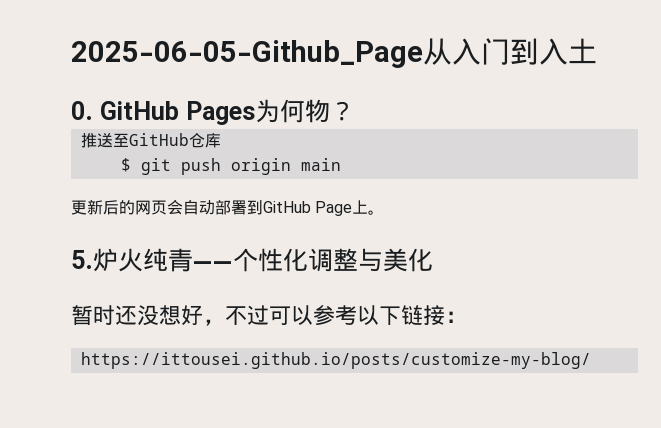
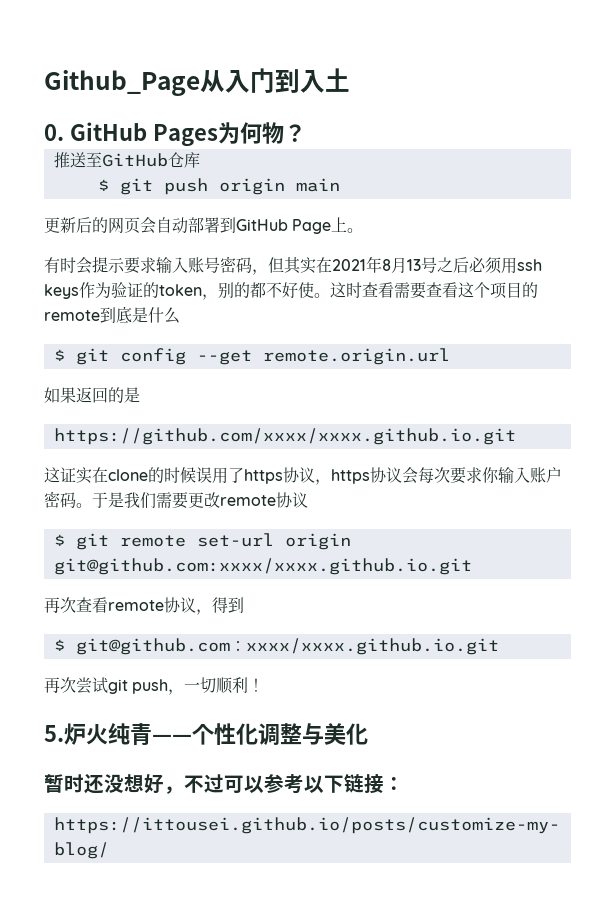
- 2025-06-05-Github_Page从入门到入土
+ Github_Page从入门到入土
+ 有时会提示要求输入账号密码，但其实在2021年8月13号之后必须用ssh keys作为验证的token，别的都不好使。这时查看需要查看这个项目的remote到底是什么
+ $ git config --get remote.origin.url
+ 如果返回的是
+ https://github.com/xxxx/xxxx.github.io.git
+ 这证实在clone的时候误用了https协议，https协议会每次要求你输入账户密码。于是我们需要更改remote协议
+ $ git remote set-url origin git@github.com:xxxx/xxxx.github.io.git
+ 再次查看remote协议，得到
+ $ git@github.com：xxxx/xxxx.github.io.git
+ 再次尝试git push，一切顺利！

